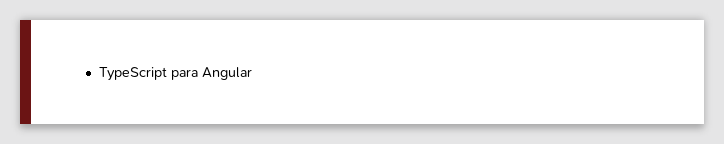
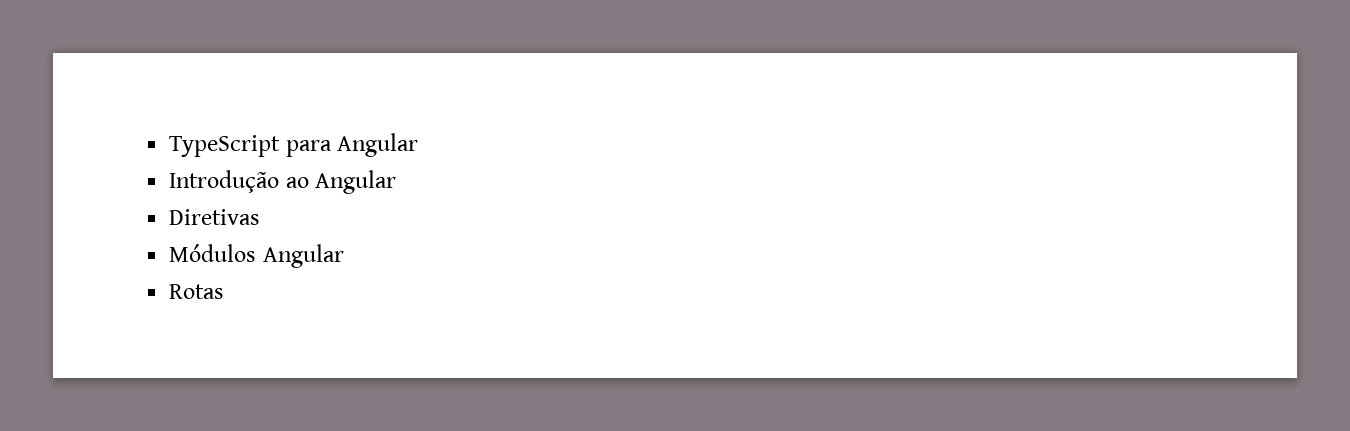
+ Introdução ao Angular
+ Diretivas
+ Módulos Angular
+ Rotas

